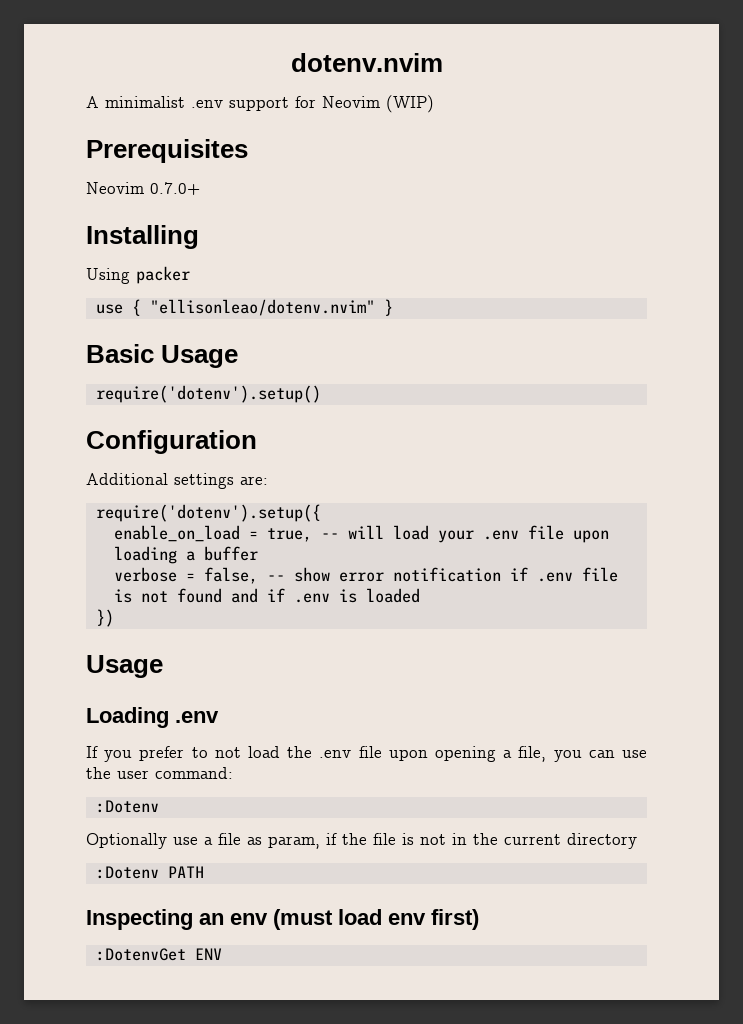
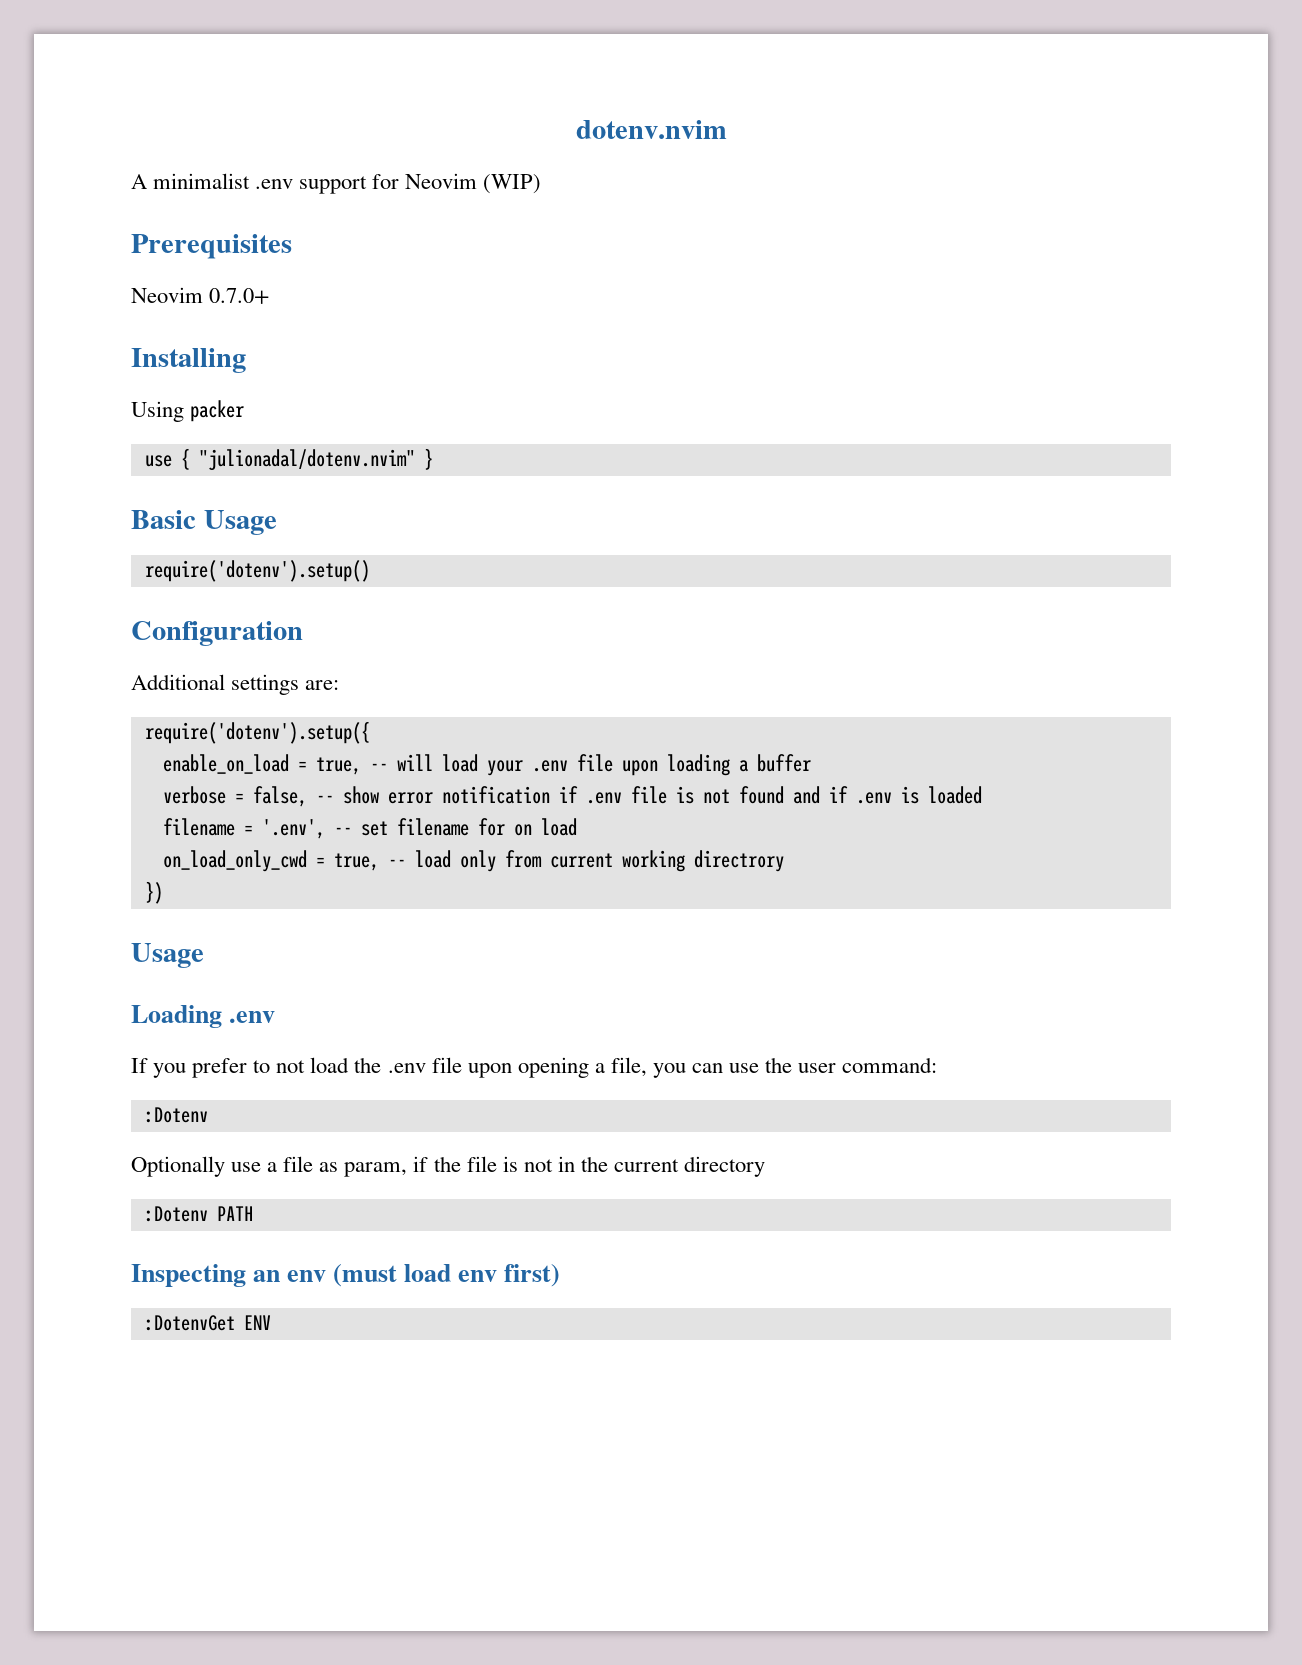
- use { "ellisonleao/dotenv.nvim" }
+ use { "julionadal/dotenv.nvim" }
+ filename = '.env', -- set filename for on load
+ on_load_only_cwd = true, -- load only from current working directrory

